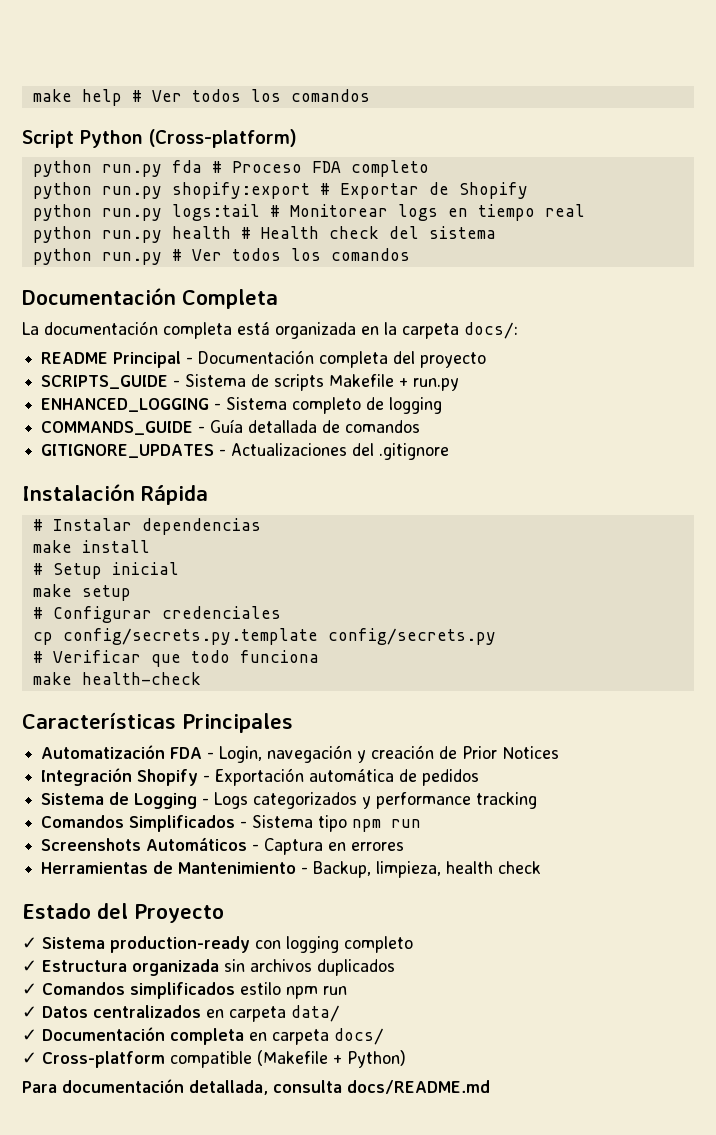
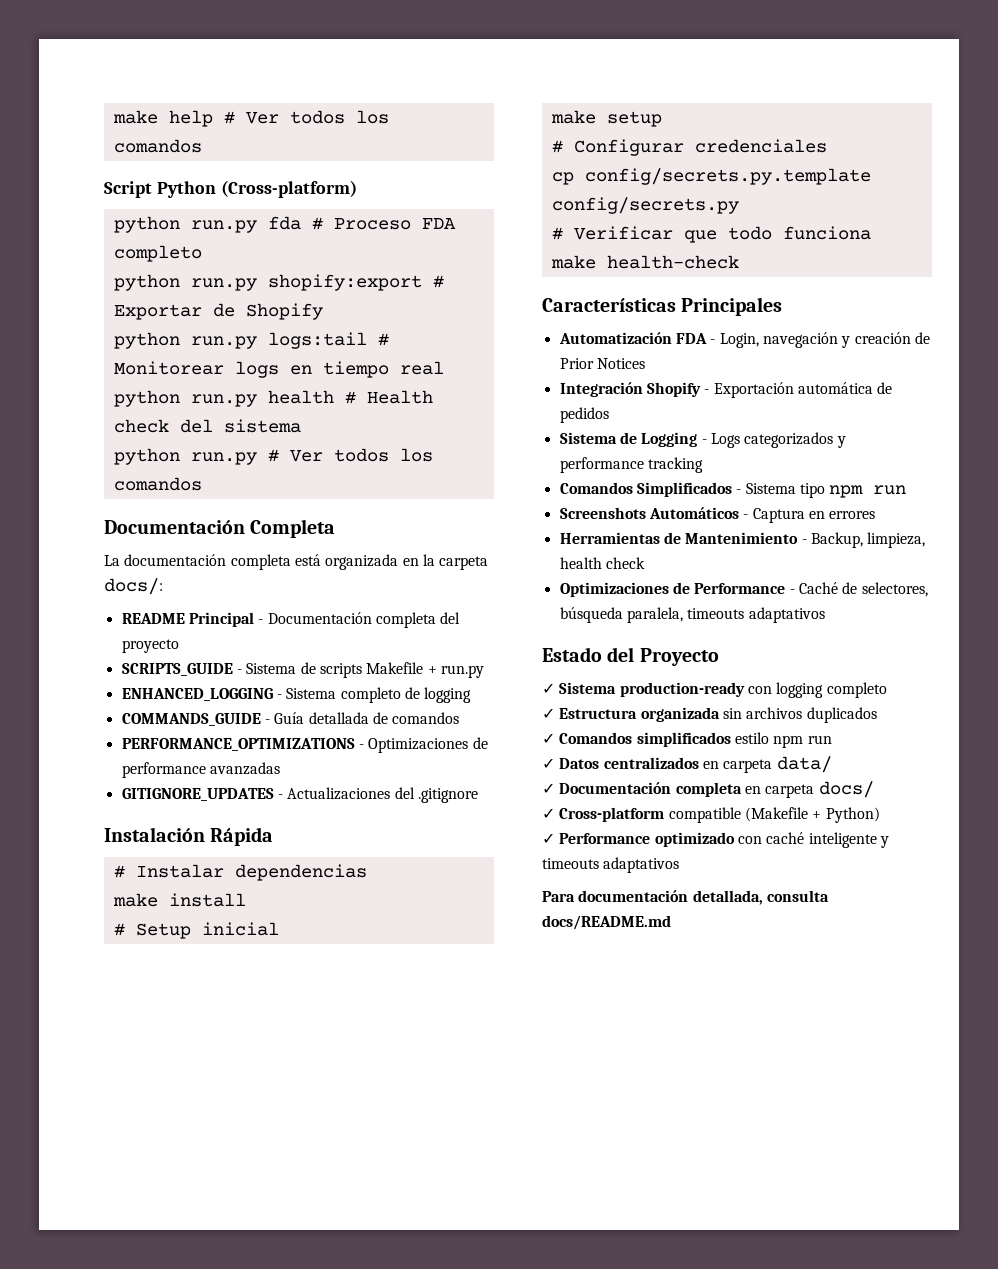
+ PERFORMANCE_OPTIMIZATIONS - Optimizaciones de performance avanzadas
+ Optimizaciones de Performance - Caché de selectores, búsqueda paralela, timeouts adaptativos
+ ✓ Performance optimizado con caché inteligente y timeouts adaptativos

